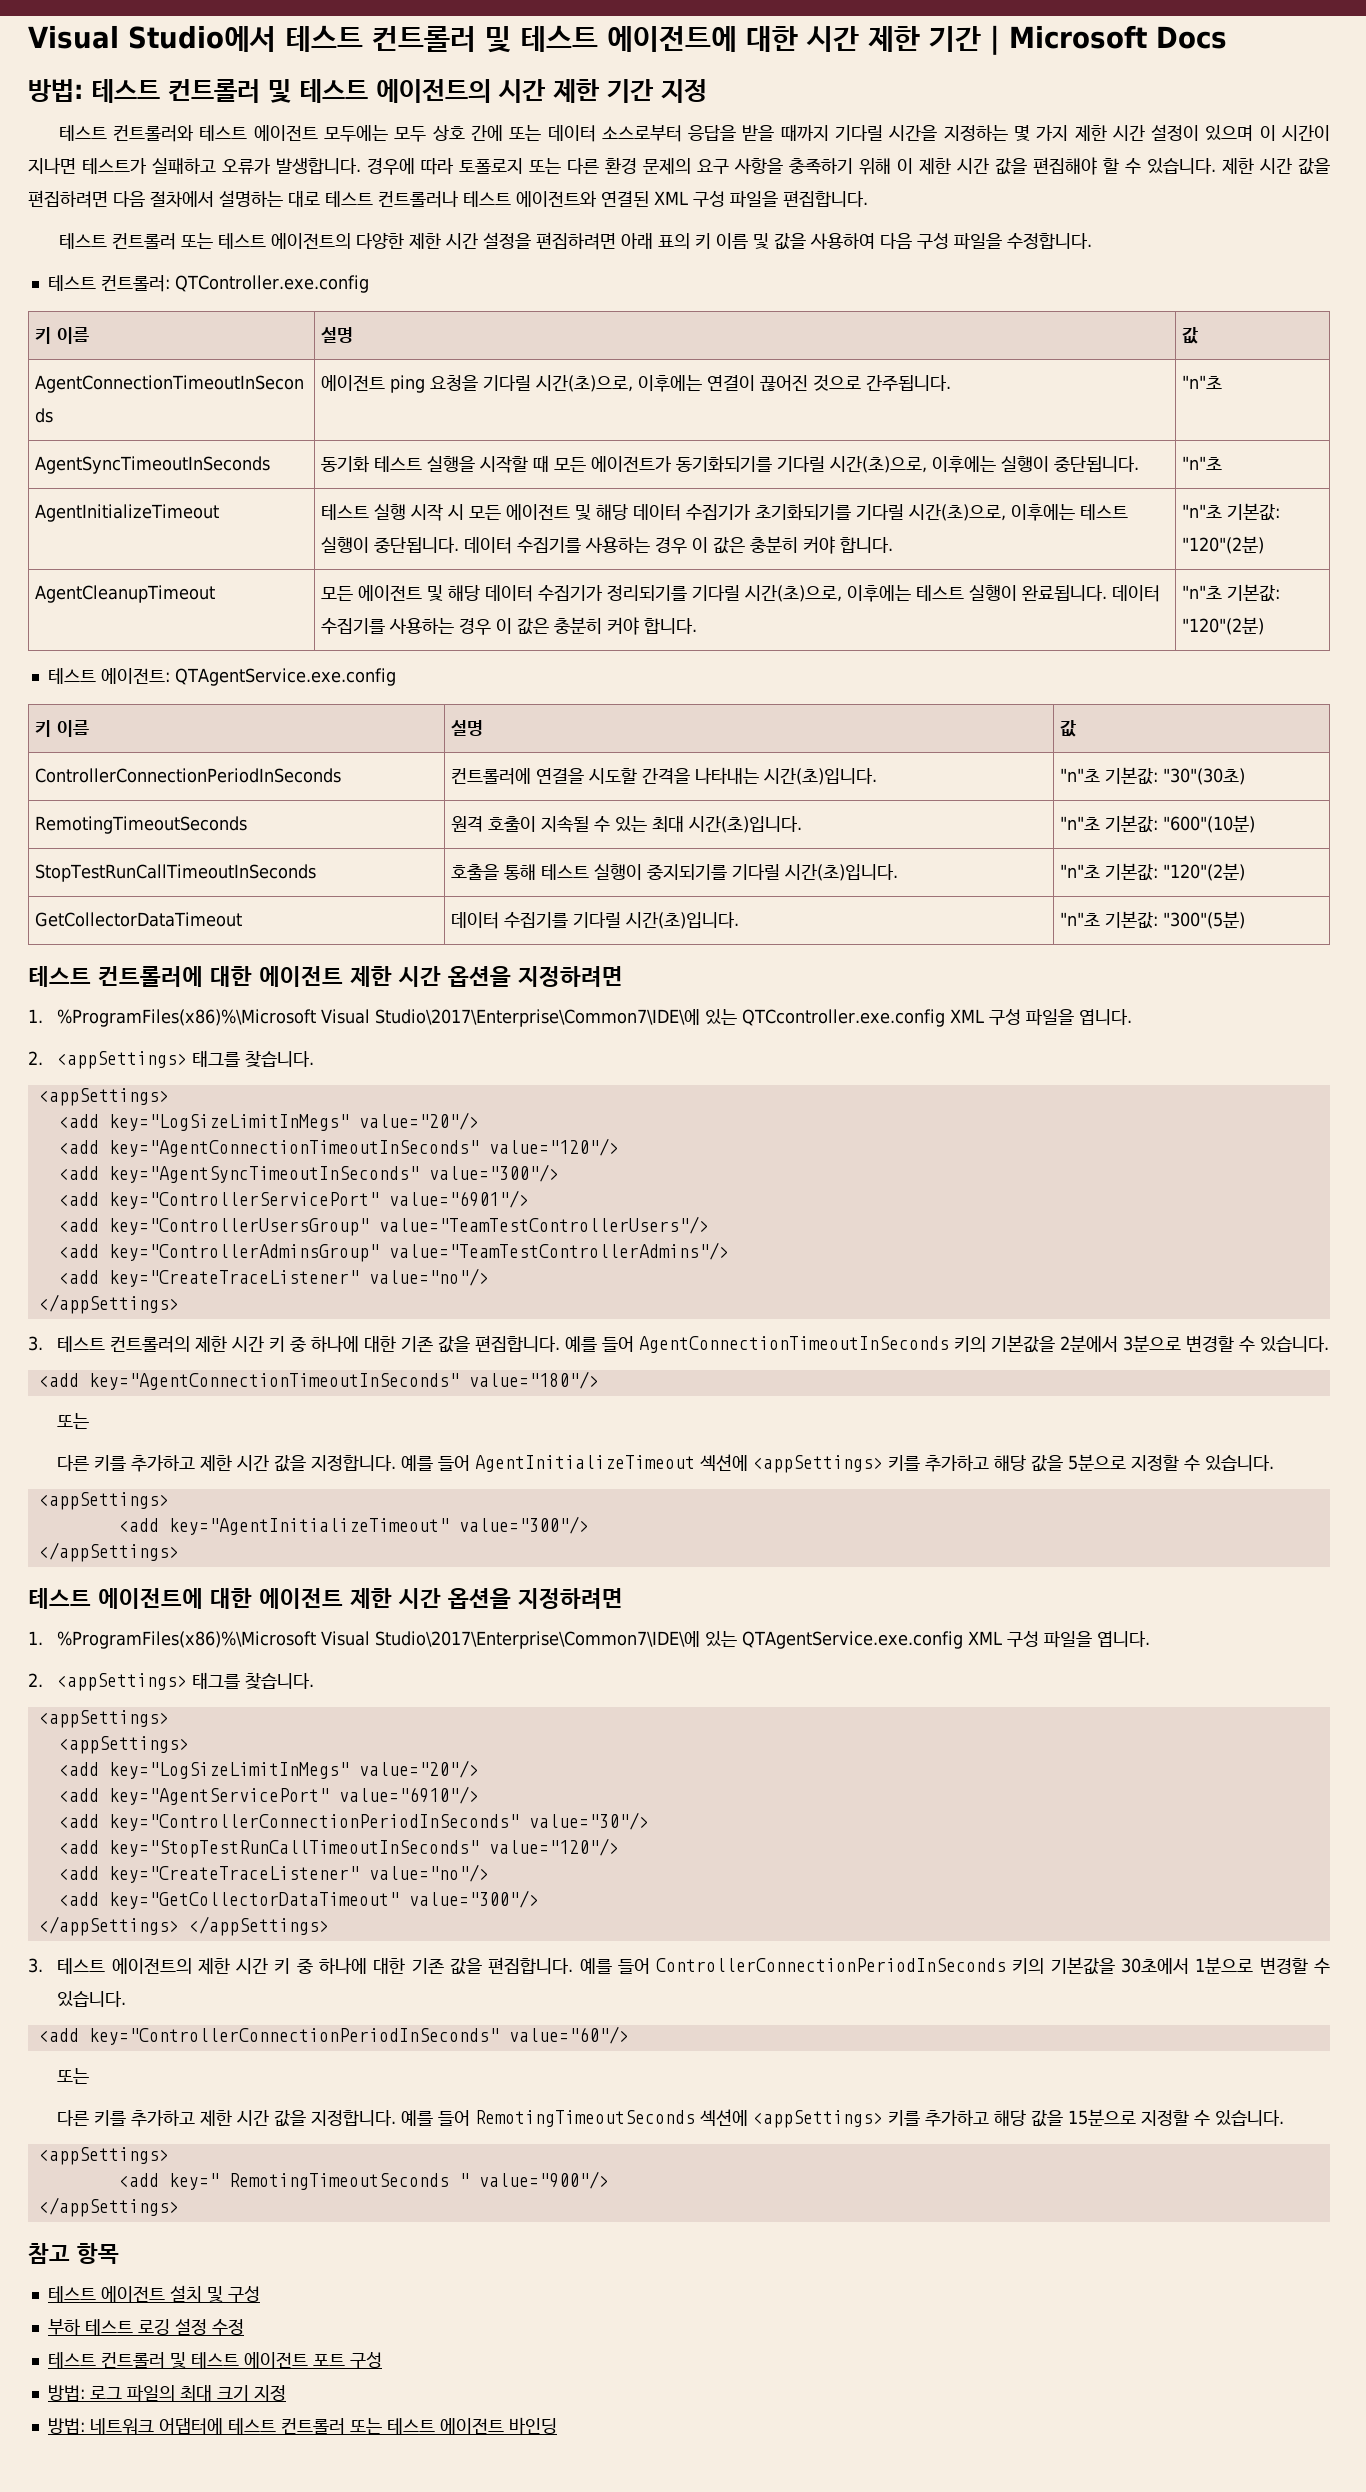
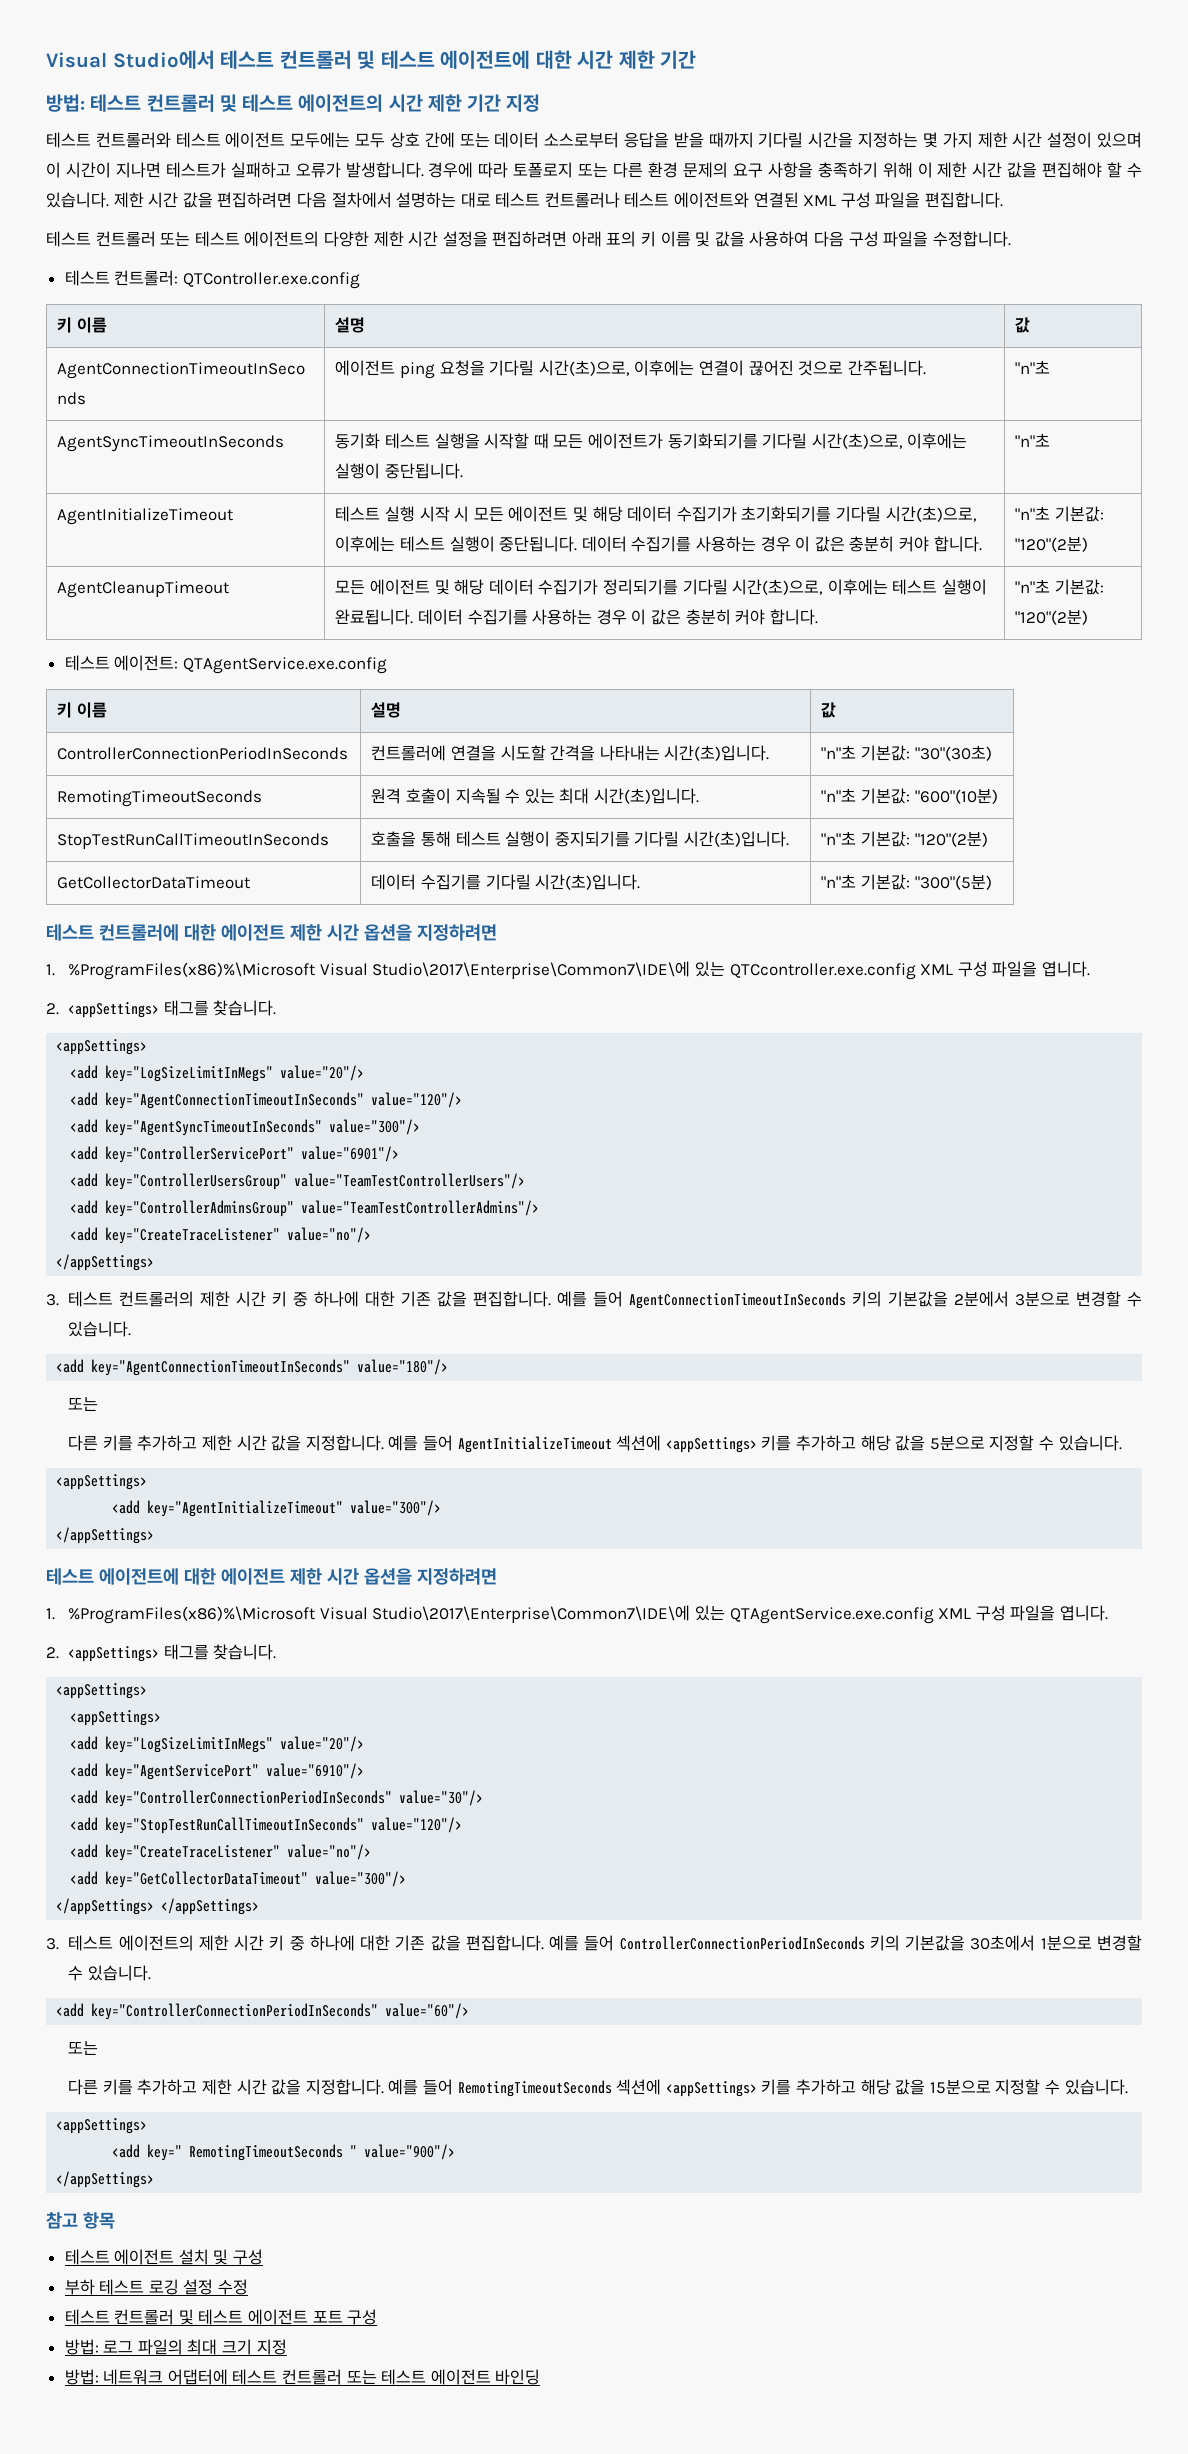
- Visual Studio에서 테스트 컨트롤러 및 테스트 에이전트에 대한 시간 제한 기간 | Microsoft Docs
+ Visual Studio에서 테스트 컨트롤러 및 테스트 에이전트에 대한 시간 제한 기간

